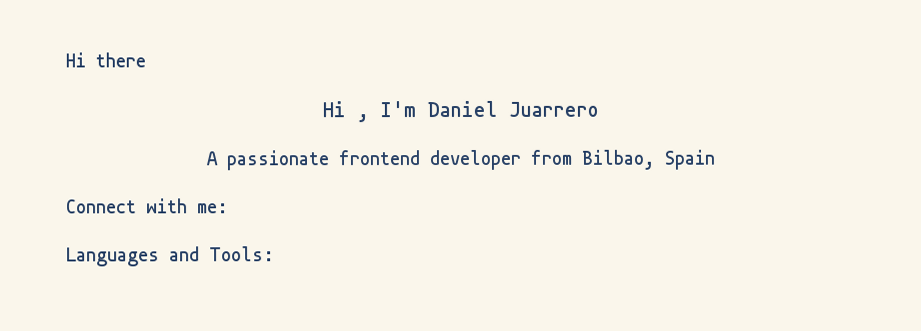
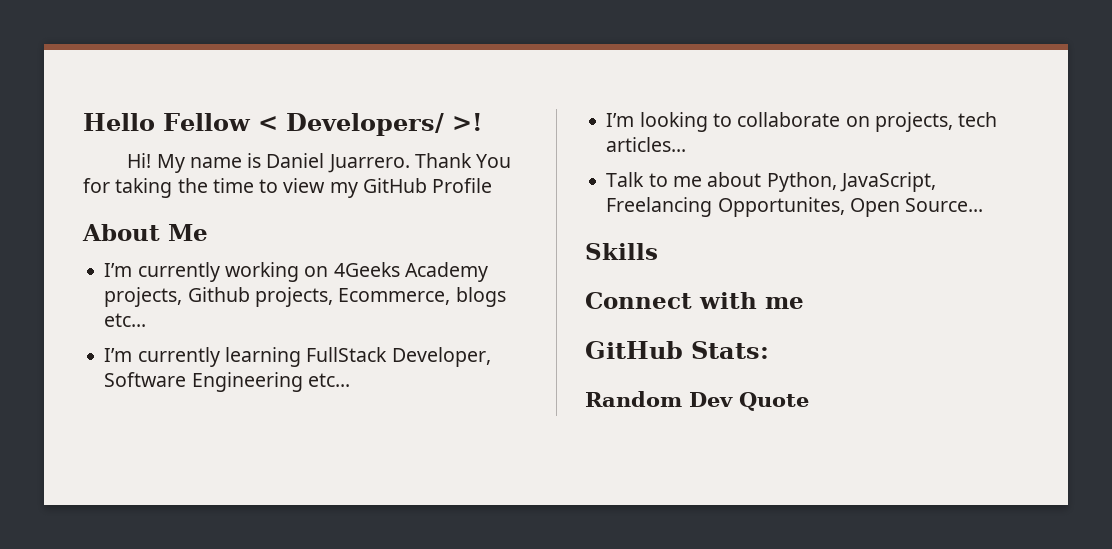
- Hi there
- Hi , I'm Daniel Juarrero
- A passionate frontend developer from Bilbao, Spain
- Connect with me:
- Languages and Tools:
+ Hello Fellow < Developers/ >!
+ Hi! My name is Daniel Juarrero. Thank You for taking the time to view my GitHub Profile
+ About Me
+ I’m currently working on 4Geeks Academy projects, Github projects, Ecommerce, blogs etc...
+ I’m currently learning FullStack Developer, Software Engineering etc...
+ I’m looking to collaborate on projects, tech articles...
+ Talk to me about Python, JavaScript, Freelancing Opportunites, Open Source...
+ Skills
+ Connect with me
+ GitHub Stats:
+ Random Dev Quote

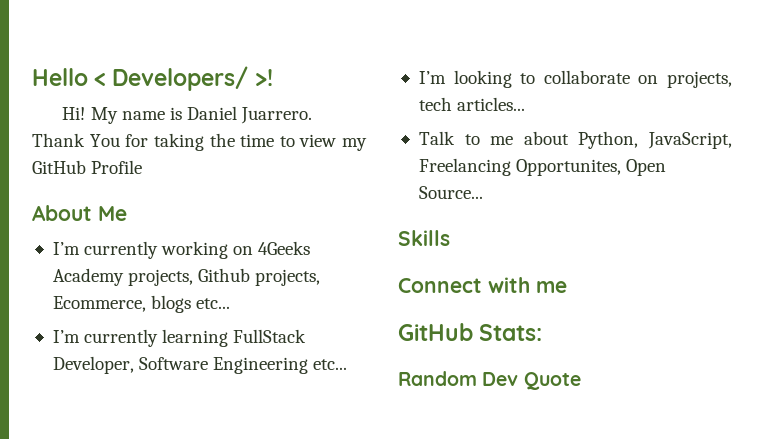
- Hello Fellow < Developers/ >!
+ Hello < Developers/ >!

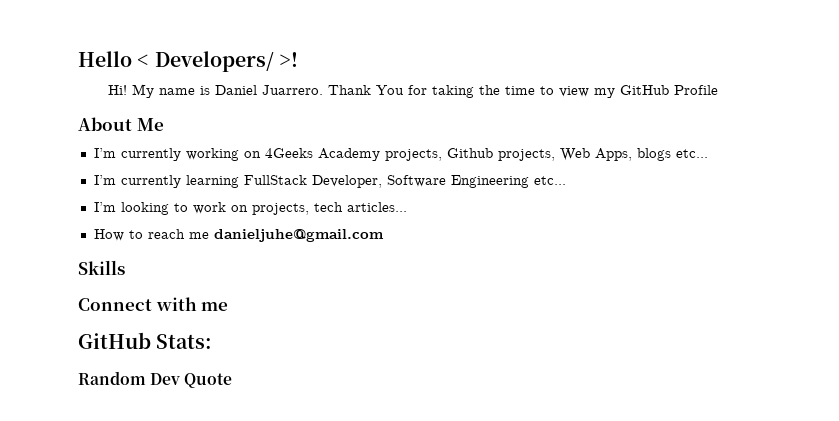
- I’m currently working on 4Geeks Academy projects, Github projects, Ecommerce, blogs etc...
+ I’m currently working on 4Geeks Academy projects, Github projects, Web Apps, blogs etc...
- I’m looking to collaborate on projects, tech articles...
+ I’m looking to work on projects, tech articles...
- Talk to me about Python, JavaScript, Freelancing Opportunites, Open Source...
+ How to reach me danieljuhe@gmail.com

